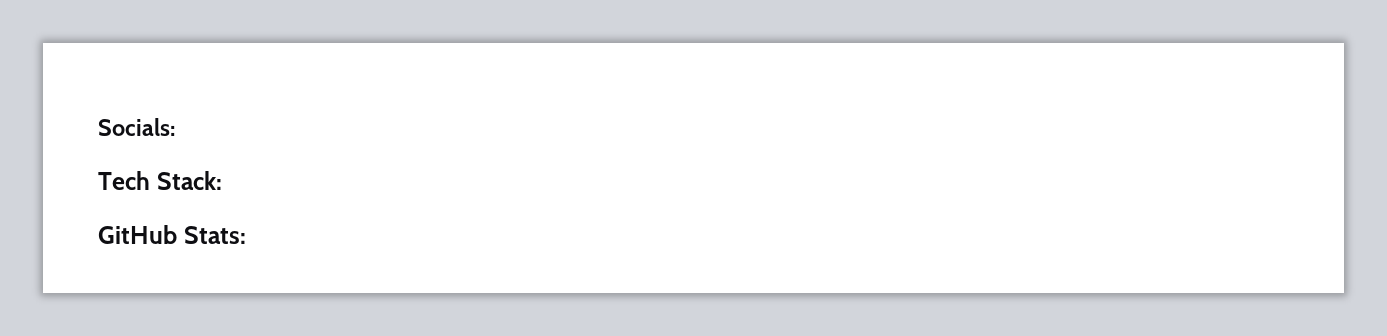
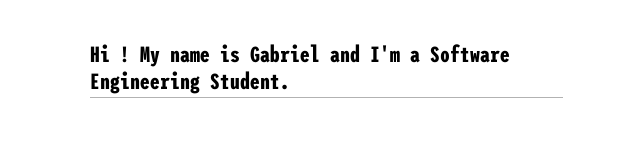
- Socials:
- Tech Stack:
- GitHub Stats:
+ Hi ! My name is Gabriel and I'm a Software Engineering Student.

